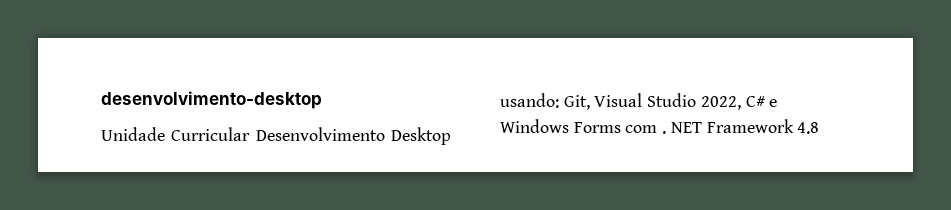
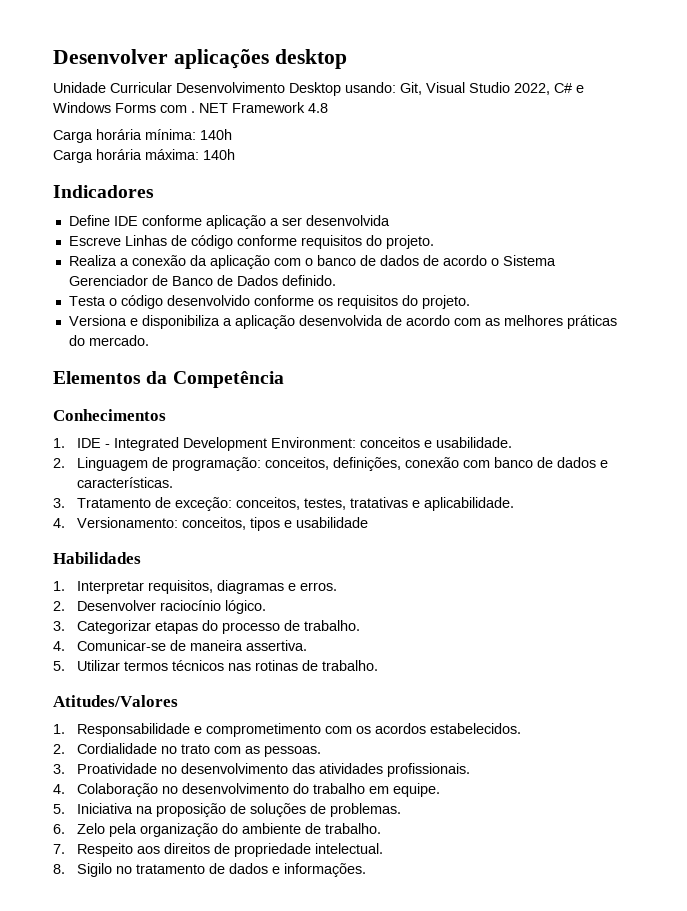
- desenvolvimento-desktop
+ Desenvolver aplicações desktop
+ Carga horária mínima: 140h
+ Carga horária máxima: 140h
+ Indicadores
+ Define IDE conforme aplicação a ser desenvolvida
+ Escreve Linhas de código conforme requisitos do projeto.
+ Realiza a conexão da aplicação com o banco de dados de acordo o Sistema Gerenciador de Banco de Dados definido.
+ Testa o código desenvolvido conforme os requisitos do projeto.
+ Versiona e disponibiliza a aplicação desenvolvida de acordo com as melhores práticas do mercado.
+ Elementos da Competência
+ Conhecimentos
+ 1. IDE - Integrated Development Environment: conceitos e usabilidade.
+ 2. Linguagem de programação: conceitos, definições, conexão com banco de dados e características.
+ 3. Tratamento de exceção: conceitos, testes, tratativas e aplicabilidade.
+ 4. Versionamento: conceitos, tipos e usabilidade
+ Habilidades
+ 1. Interpretar requisitos, diagramas e erros.
+ 2. Desenvolver raciocínio lógico.
+ 3. Categorizar etapas do processo de trabalho.
+ 4. Comunicar-se de maneira assertiva.
+ 5. Utilizar termos técnicos nas rotinas de trabalho.
+ Atitudes/Valores
+ 1. Responsabilidade e comprometimento com os acordos estabelecidos.
+ 2. Cordialidade no trato com as pessoas.
+ 3. Proatividade no desenvolvimento das atividades profissionais.
+ 4. Colaboração no desenvolvimento do trabalho em equipe.
+ 5. Iniciativa na proposição de soluções de problemas.
+ 6. Zelo pela organização do ambiente de trabalho.
+ 7. Respeito aos direitos de propriedade intelectual.
+ 8. Sigilo no tratamento de dados e informações.

